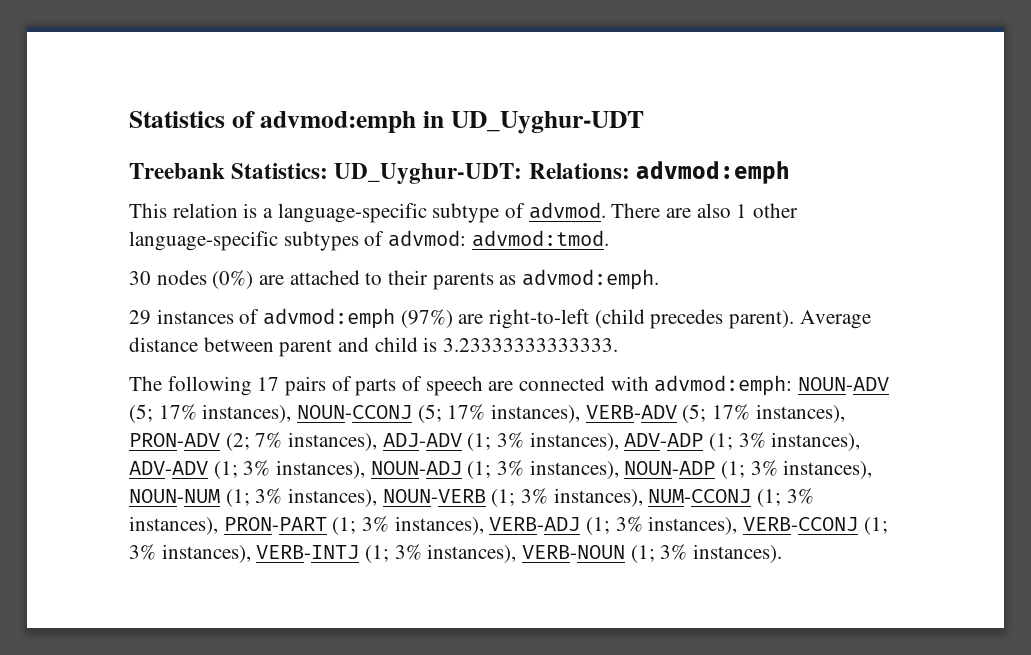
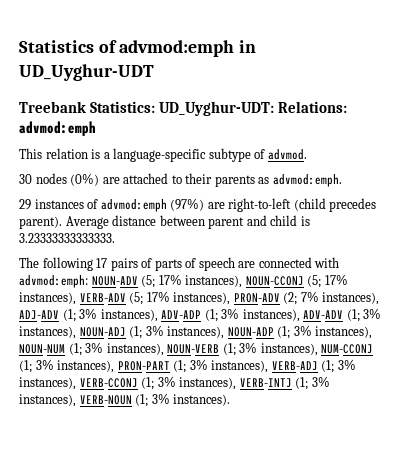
- There are also 1 other language-specific subtypes of advmod: advmod:tmod.

